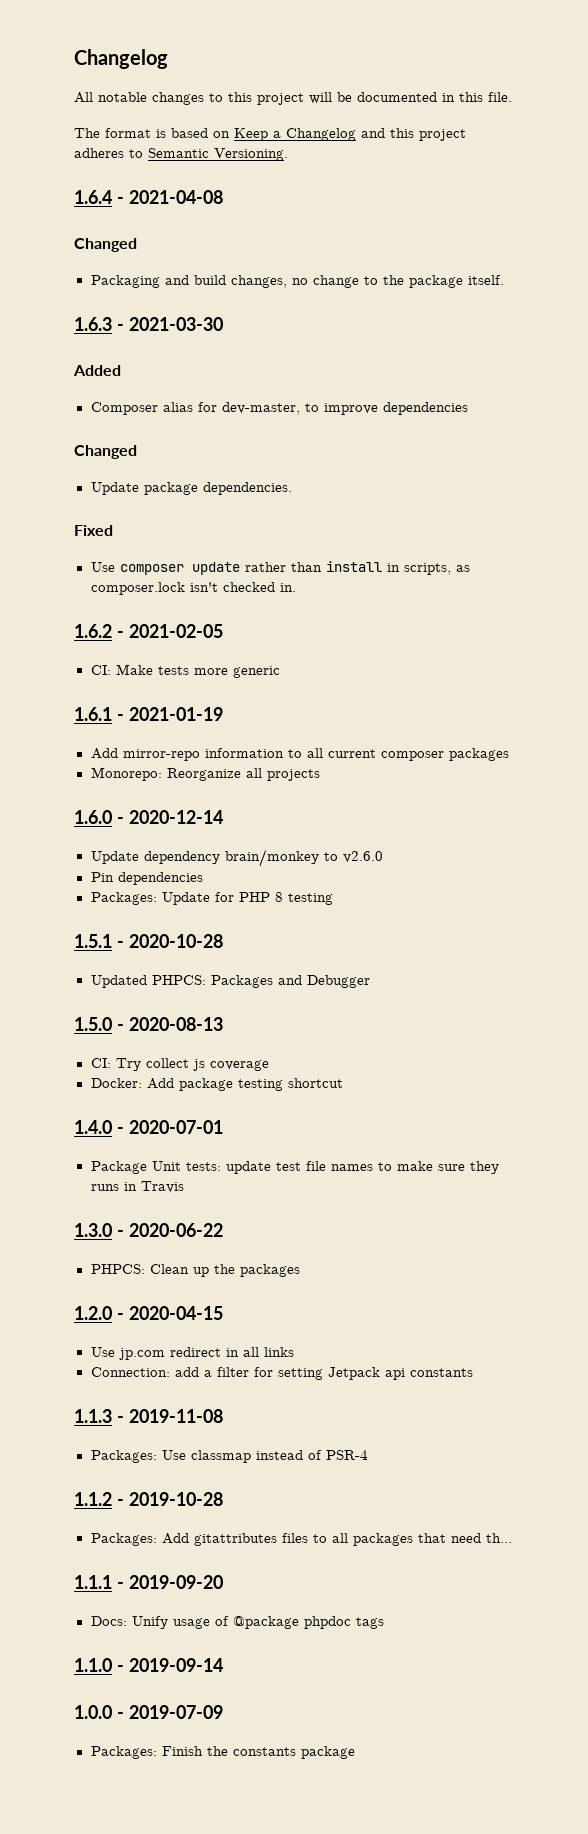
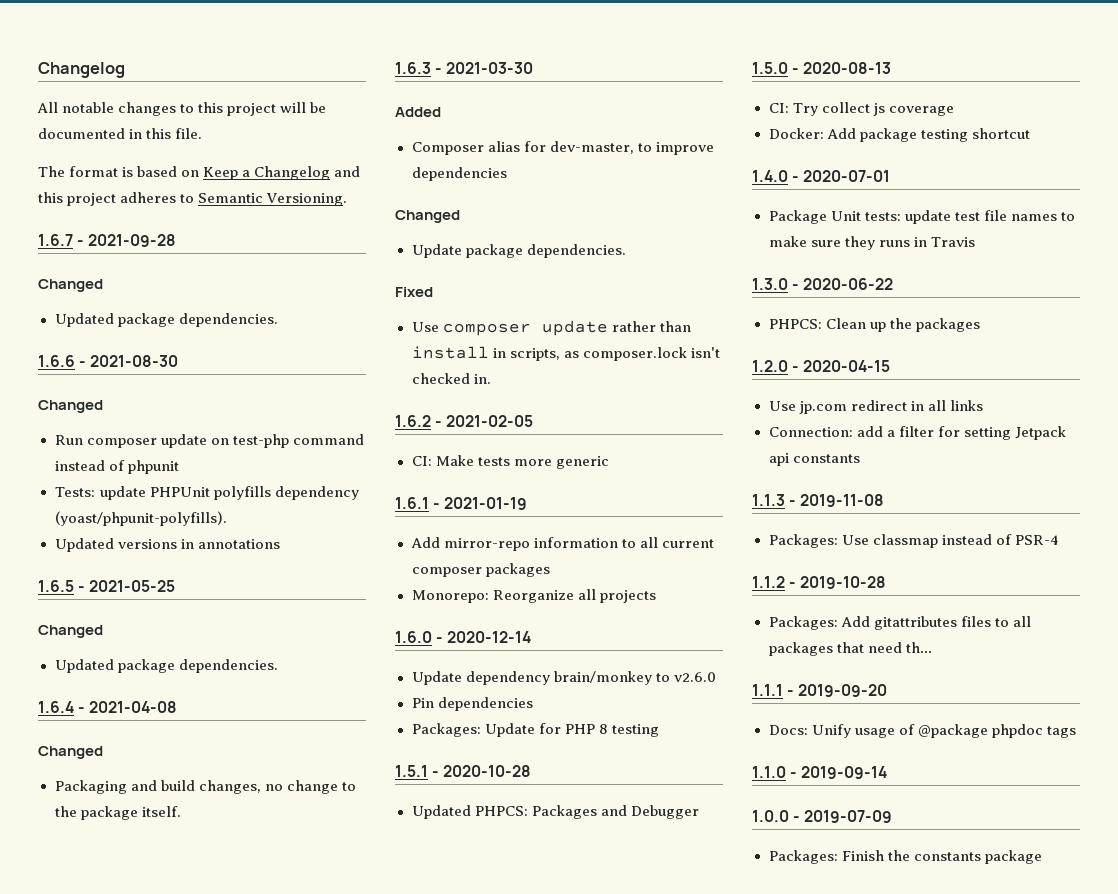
+ 1.6.7 - 2021-09-28
+ Changed
+ Updated package dependencies.
+ 1.6.6 - 2021-08-30
+ Changed
+ Run composer update on test-php command instead of phpunit
+ Tests: update PHPUnit polyfills dependency (yoast/phpunit-polyfills).
+ Updated versions in annotations
+ 1.6.5 - 2021-05-25
+ Changed
+ Updated package dependencies.

